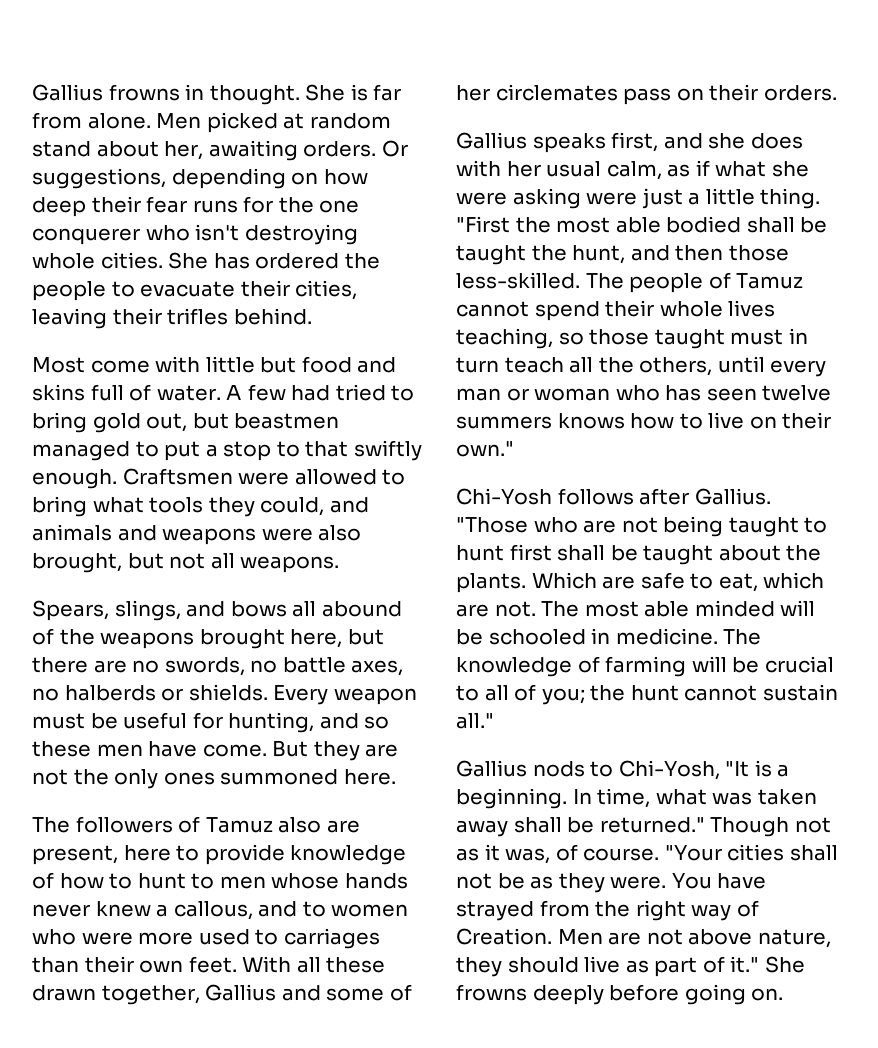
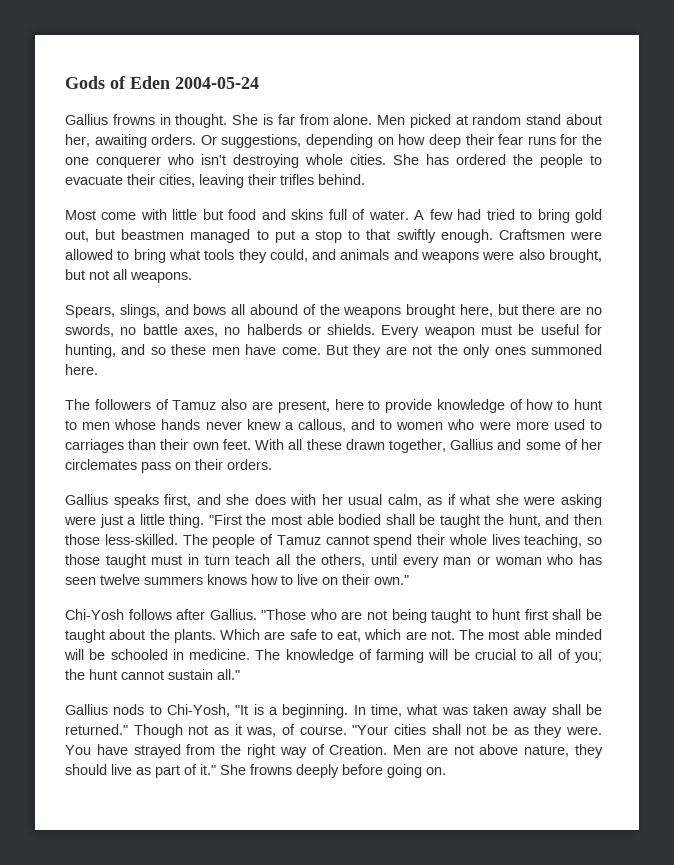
+ Gods of Eden 2004-05-24

